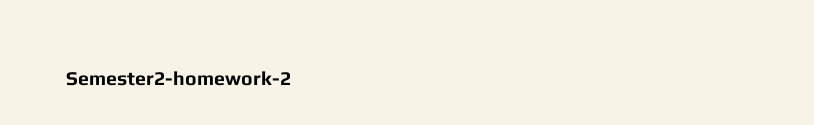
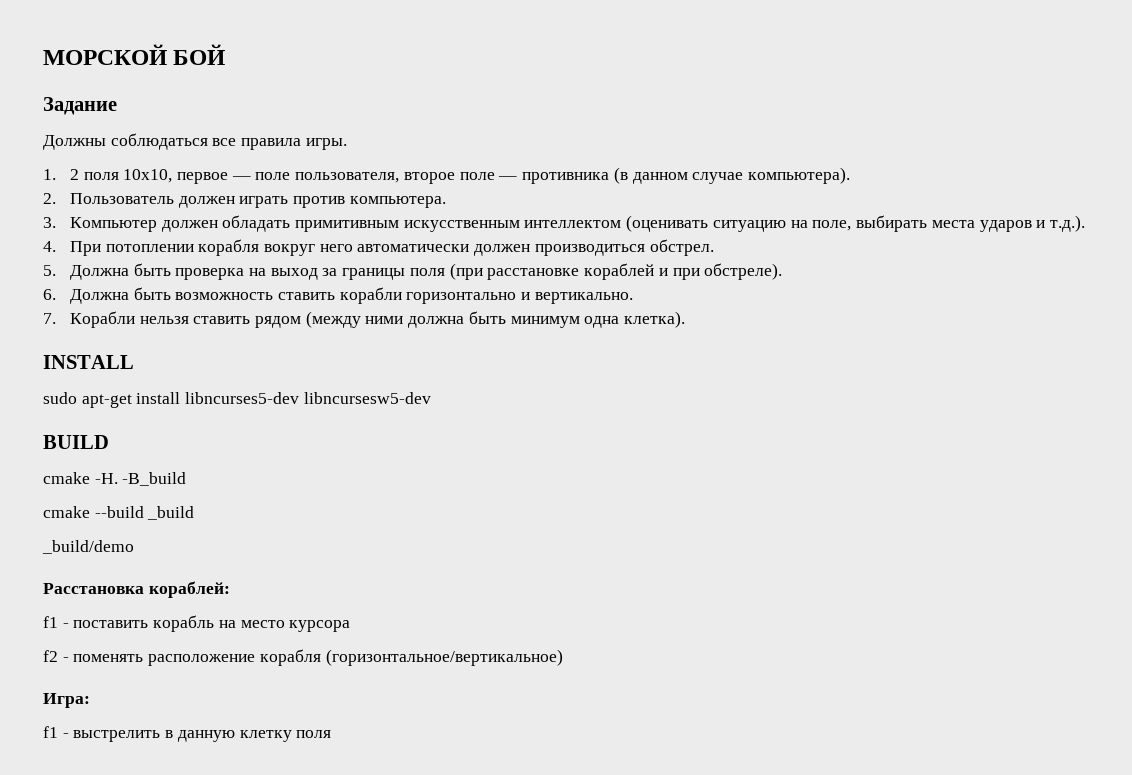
- Semester2-homework-2
+ МОРСКОЙ БОЙ
+ Задание
+ Должны соблюдаться все правила игры.
+ 1. 2 поля 10х10, первое — поле пользователя, второе поле — противника (в данном случае компьютера).
+ 2. Пользователь должен играть против компьютера.
+ 3. Компьютер должен обладать примитивным искусственным интеллектом (оценивать ситуацию на поле, выбирать места ударов и т.д.).
+ 4. При потоплении корабля вокруг него автоматически должен производиться обстрел.
+ 5. Должна быть проверка на выход за границы поля (при расстановке кораблей и при обстреле).
+ 6. Должна быть возможность ставить корабли горизонтально и вертикально.
+ 7. Корабли нельзя ставить рядом (между ними должна быть минимум одна клетка).
+ INSTALL
+ sudo apt-get install libncurses5-dev libncursesw5-dev
+ BUILD
+ cmake -H. -B_build
+ cmake --build _build
+ _build/demo
+ Расстановка кораблей:
+ f1 - поставить корабль на место курсора
+ f2 - поменять расположение корабля (горизонтальное/вертикальное)
+ Игра:
+ f1 - выстрелить в данную клетку поля

